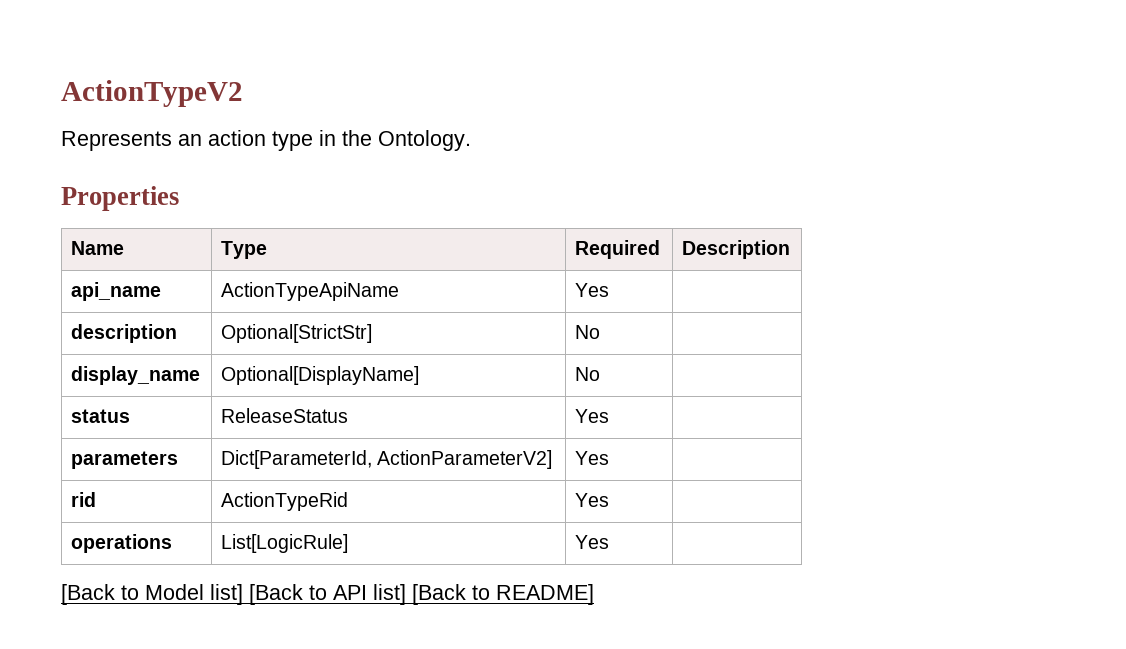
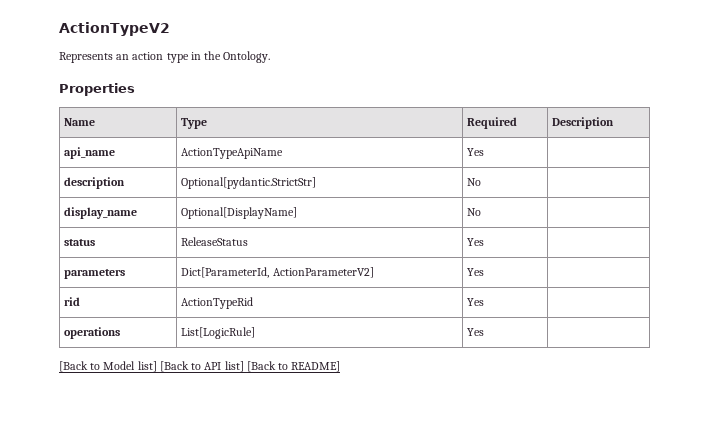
- description | Optional[StrictStr] | No |
+ description | Optional[pydantic.StrictStr] | No |

